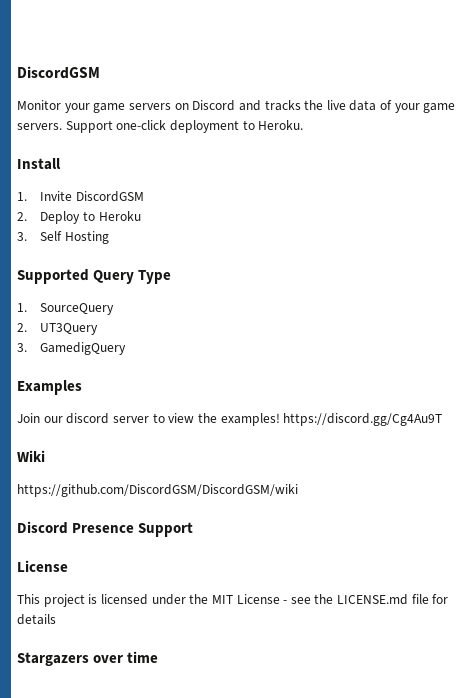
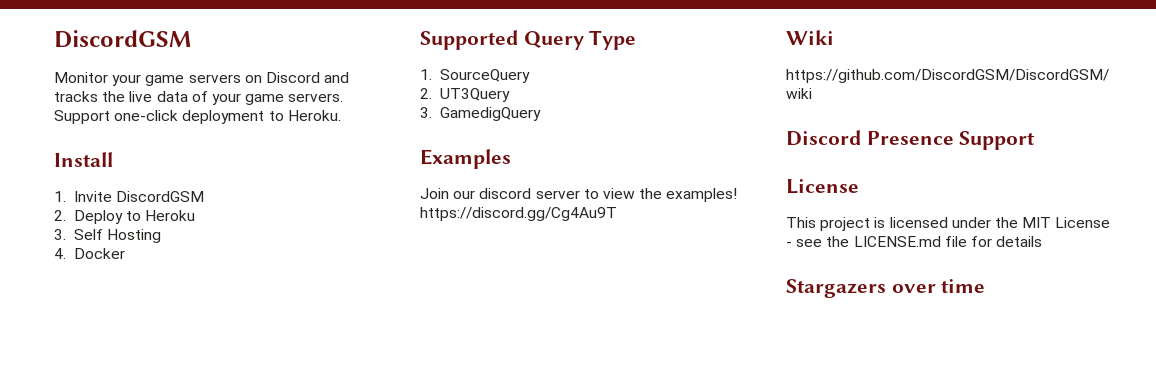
+ 4. Docker

